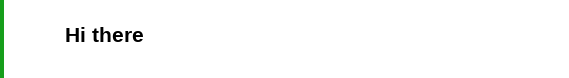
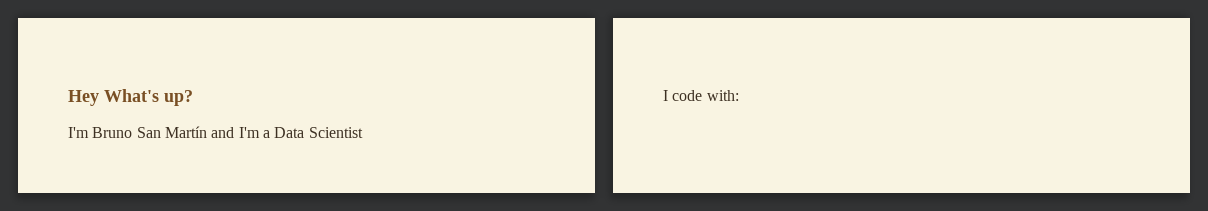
- Hi there
+ Hey What's up?
+ I'm Bruno San Martín and I'm a Data Scientist
+ I code with:

